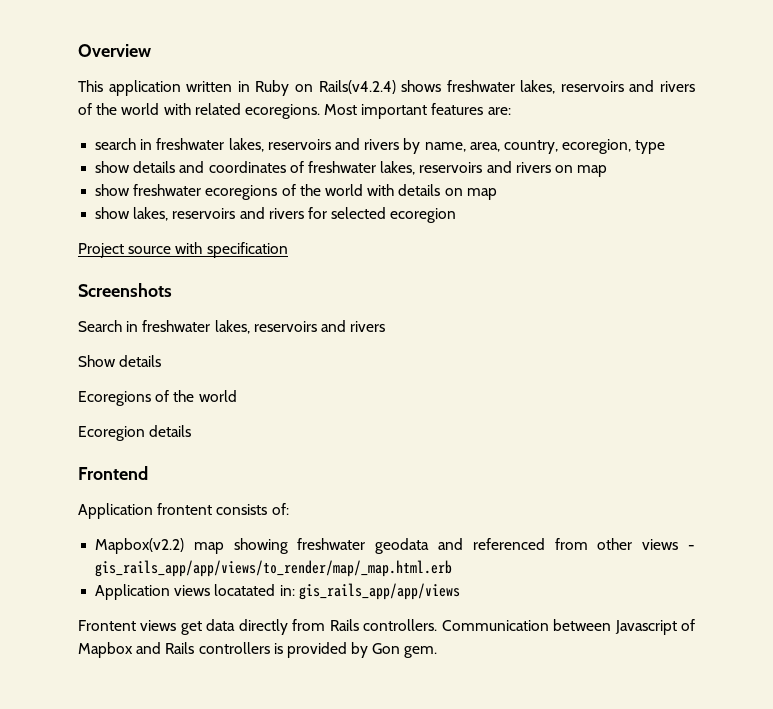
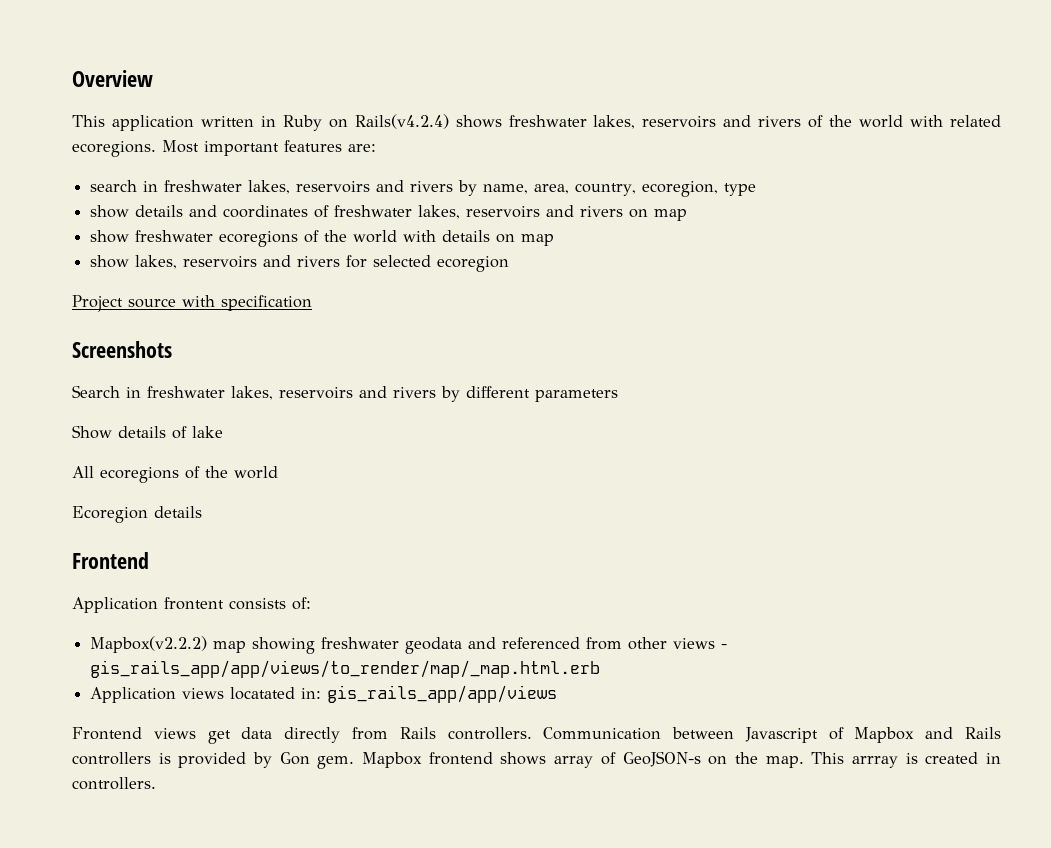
- Search in freshwater lakes, reservoirs and rivers
+ Search in freshwater lakes, reservoirs and rivers by different parameters
- Show details
- Ecoregions of the world
+ Show details of lake
+ All ecoregions of the world
- Mapbox(v2.2) map showing freshwater geodata and referenced from other views - gis_rails_app/app/views/to_render/map/_map.html.erb
+ Mapbox(v2.2.2) map showing freshwater geodata and referenced from other views - gis_rails_app/app/views/to_render/map/_map.html.erb
- Frontent views get data directly from Rails controllers.
+ Frontend views get data directly from Rails controllers.
+ Mapbox frontend shows array of GeoJSON-s on the map. This arrray is created in controllers.

